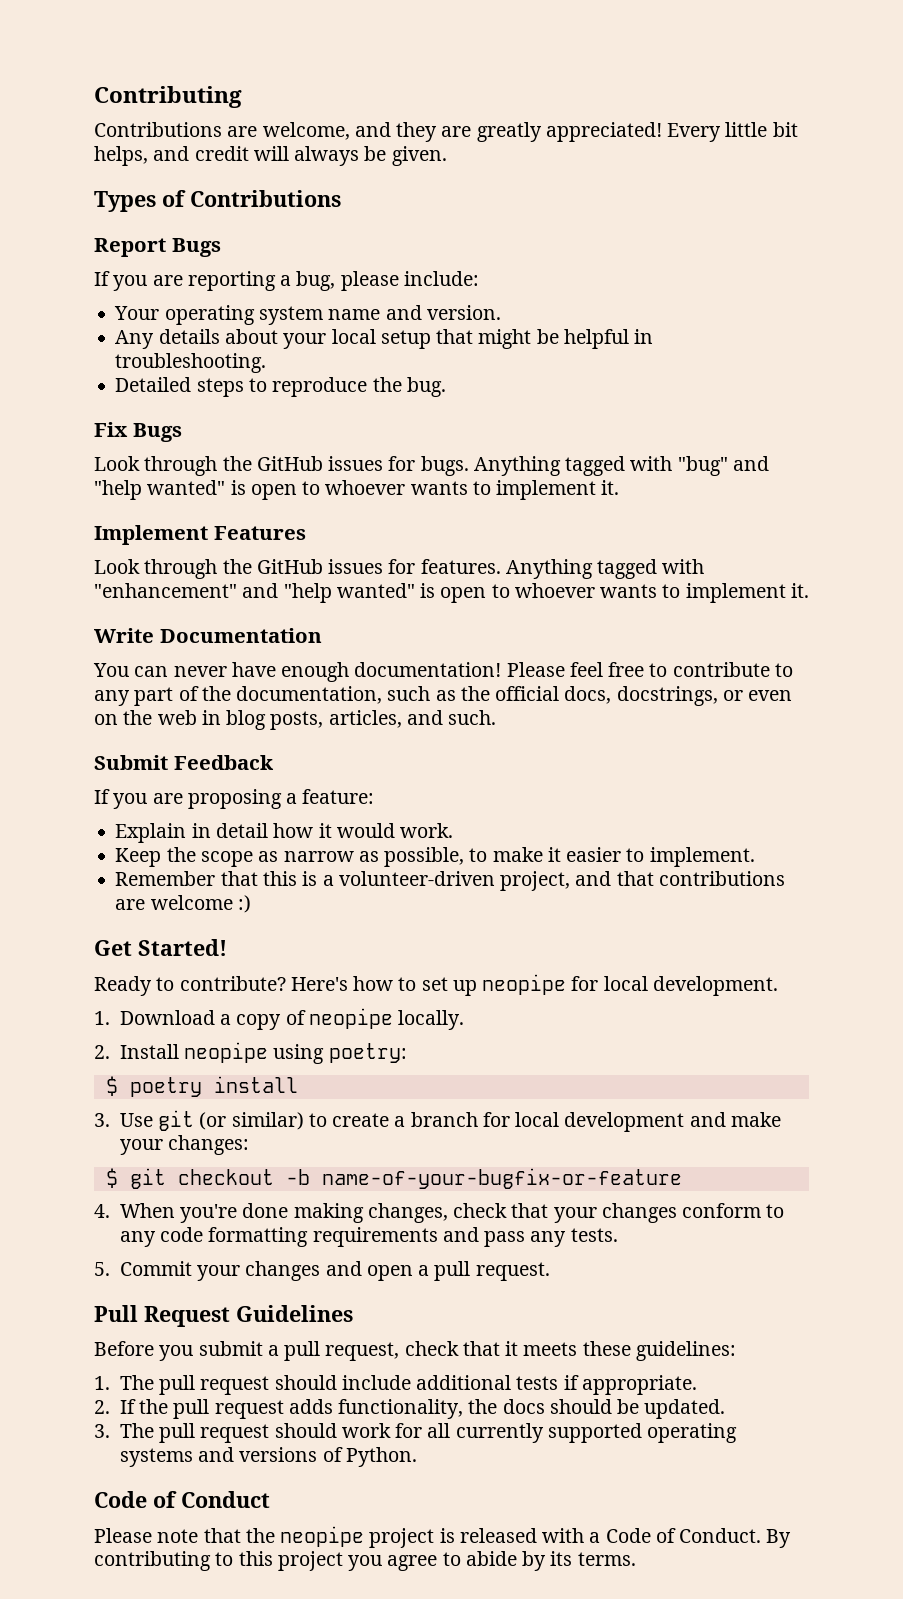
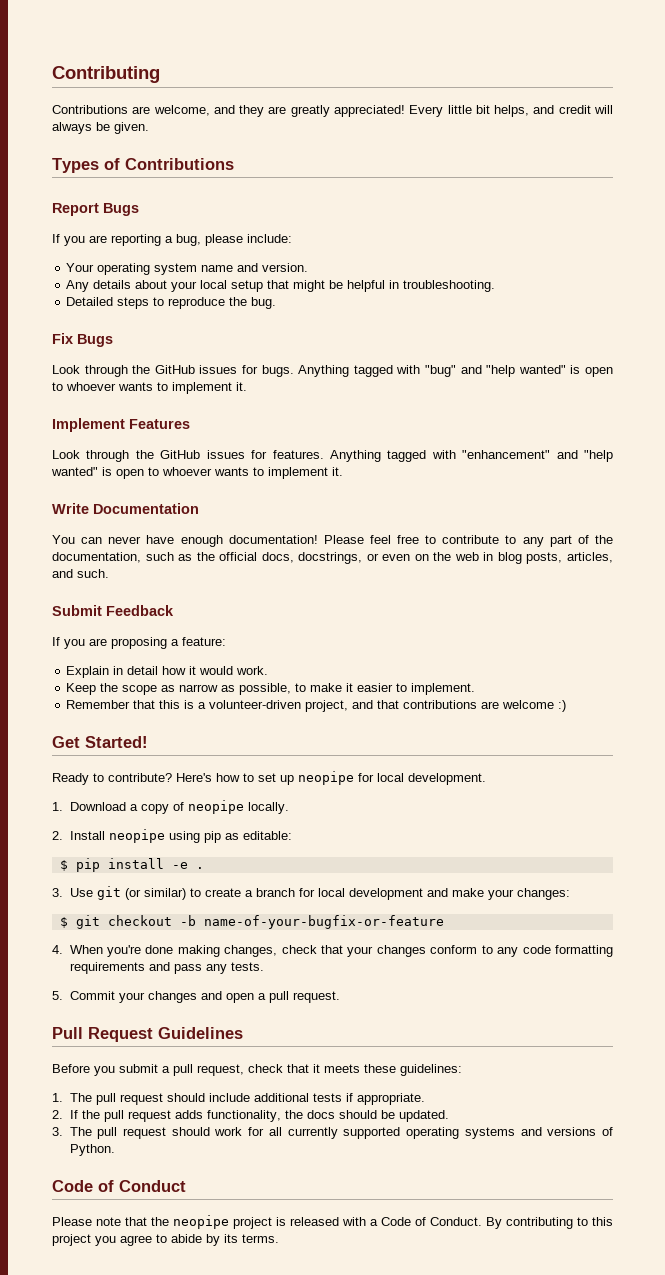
- 2. Install neopipe using poetry:
- $ poetry install
+ 2. Install neopipe using pip as editable:
+ $ pip install -e .

